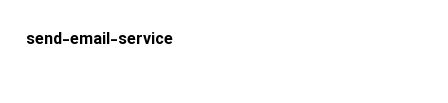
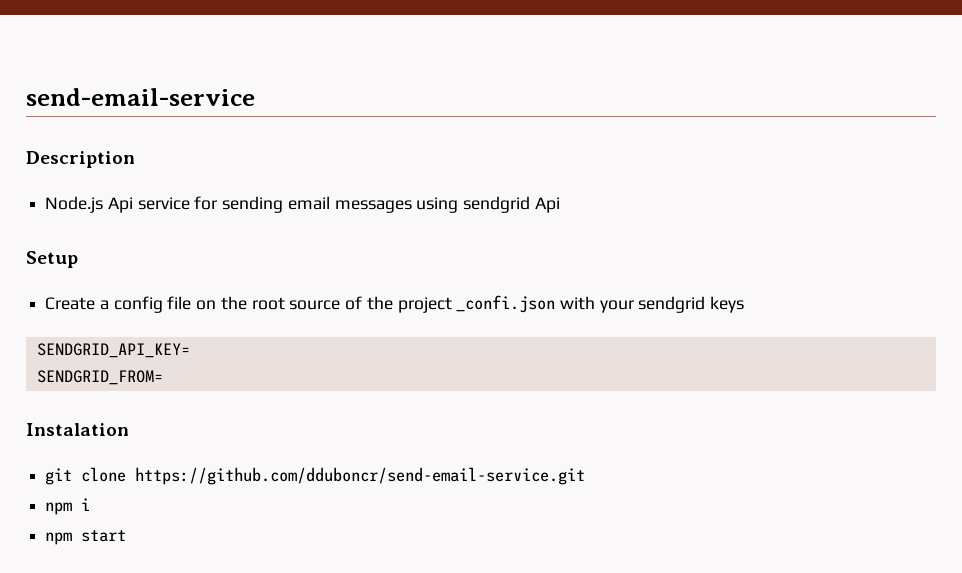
+ Description
+ Node.js Api service for sending email messages using sendgrid Api
+ Setup
+ Create a config file on the root source of the project _confi.json with your sendgrid keys
+ SENDGRID_API_KEY=
+ SENDGRID_FROM=
+ Instalation
+ git clone https://github.com/dduboncr/send-email-service.git
+ npm i
+ npm start

